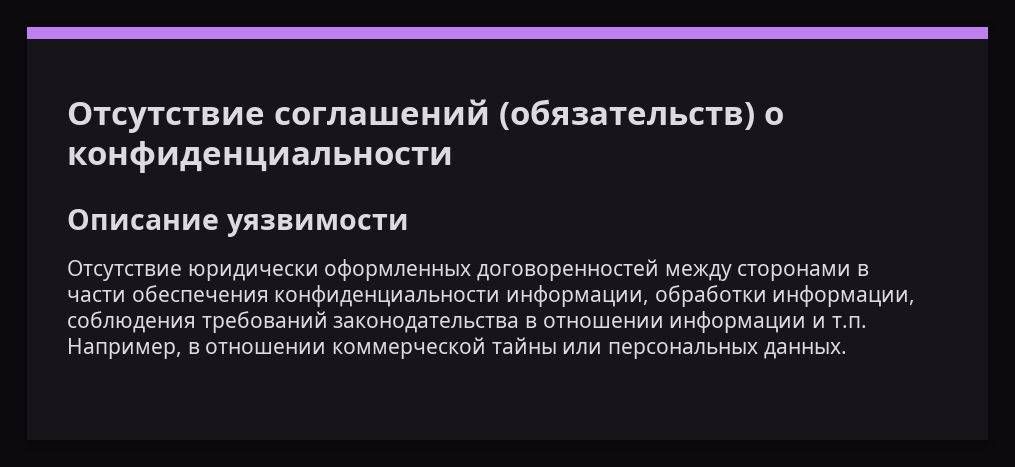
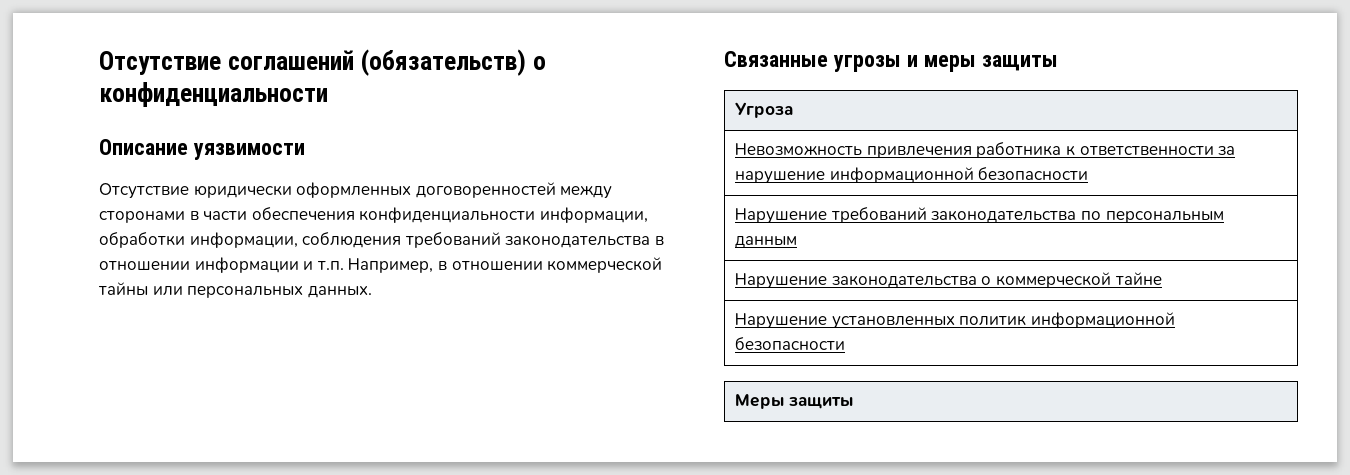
+ Связанные угрозы и меры защиты
+ Угроза
+ Невозможность привлечения работника к ответственности за нарушение информационной безопасности
+ Нарушение требований законодательства по персональным данным
+ Нарушение законодательства о коммерческой тайне
+ Нарушение установленных политик информационной безопасности
+ Меры защиты

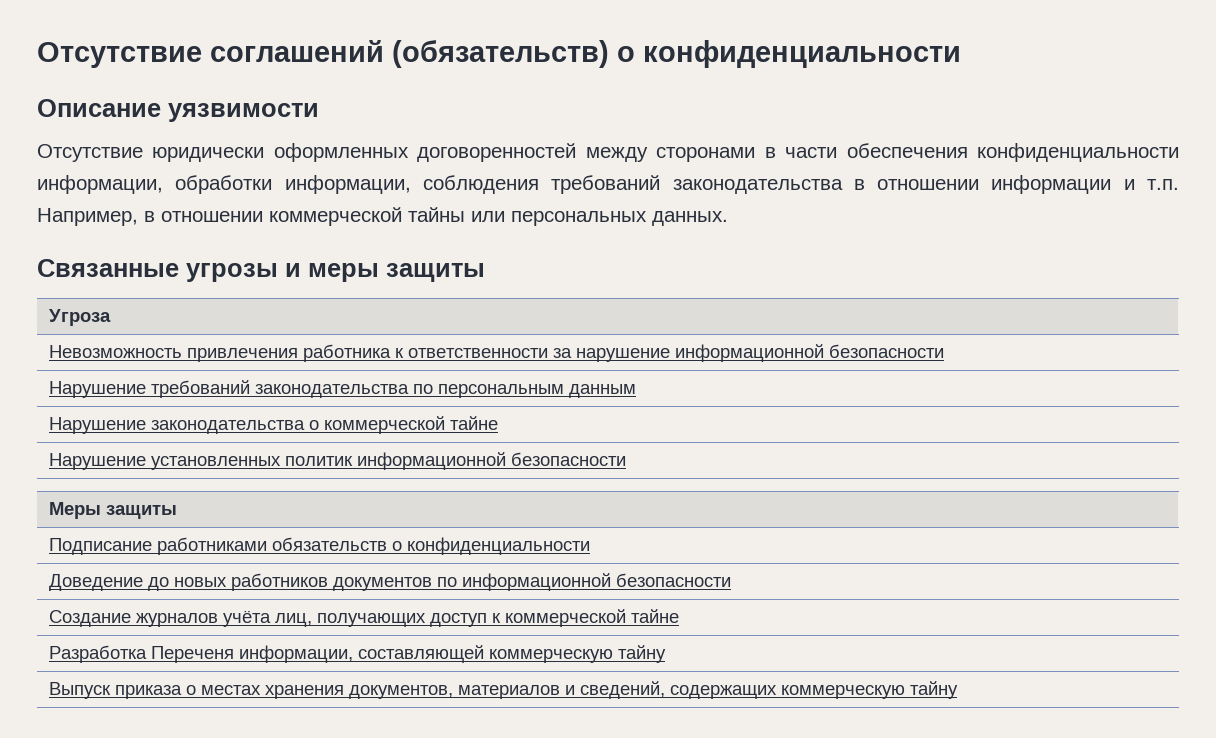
+ Подписание работниками обязательств о конфиденциальности
+ Доведение до новых работников документов по информационной безопасности
+ Создание журналов учёта лиц, получающих доступ к коммерческой тайне
+ Разработка Переченя информации, составляющей коммерческую тайну
+ Выпуск приказа о местах хранения документов, материалов и сведений, содержащих коммерческую тайну

